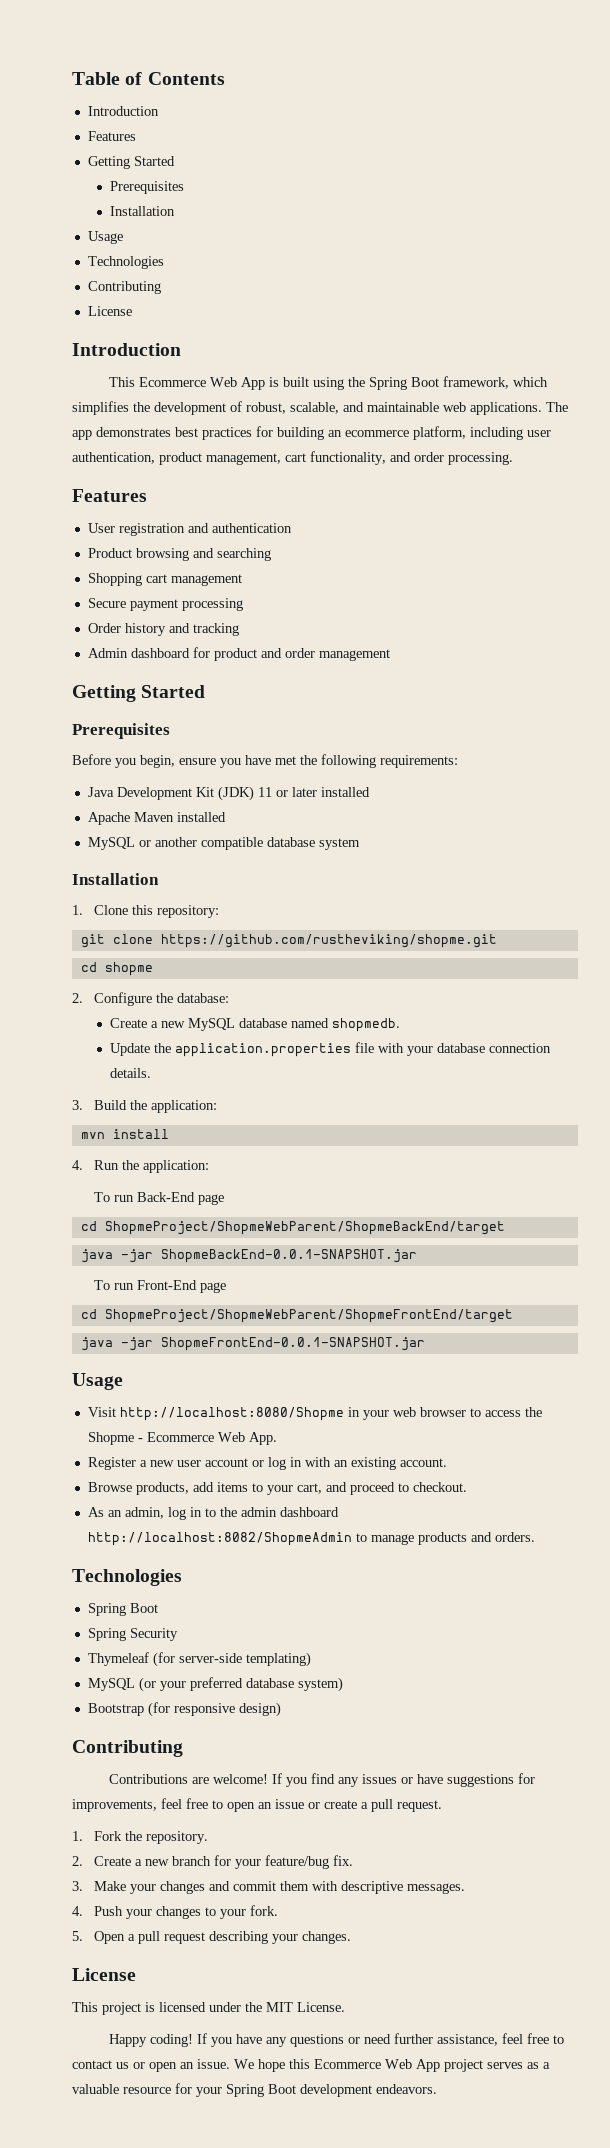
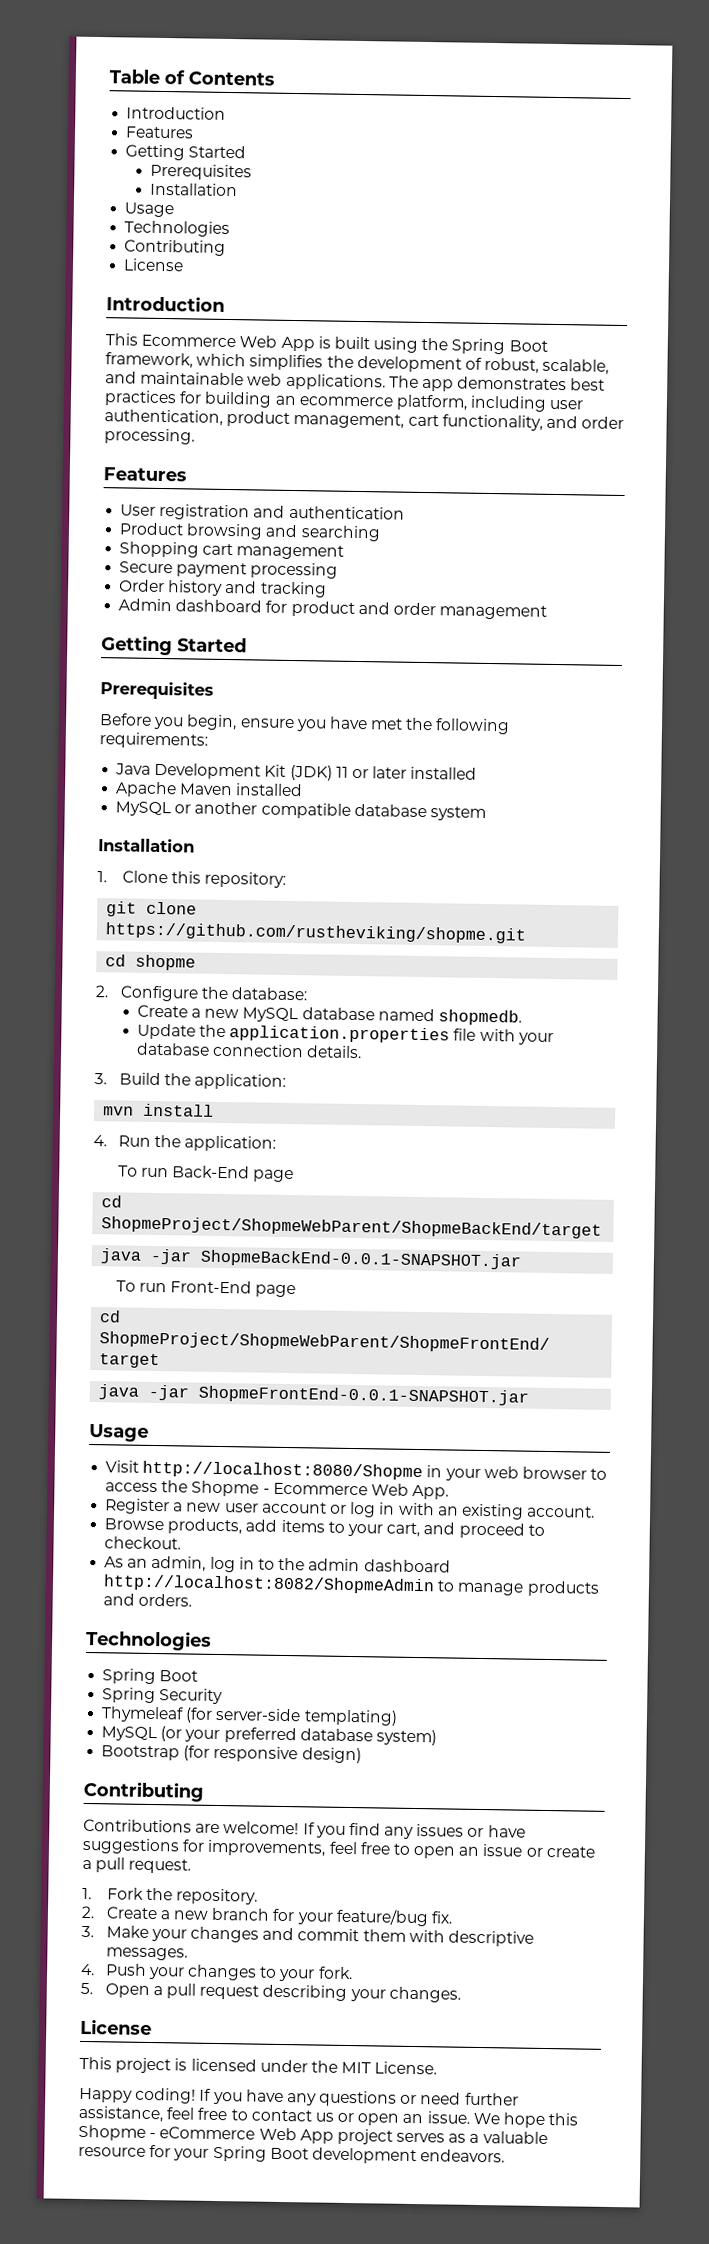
- We hope this Ecommerce Web App project serves as a valuable resource for your Spring Boot development endeavors.
+ We hope this Shopme - eCommerce Web App project serves as a valuable resource for your Spring Boot development endeavors.

